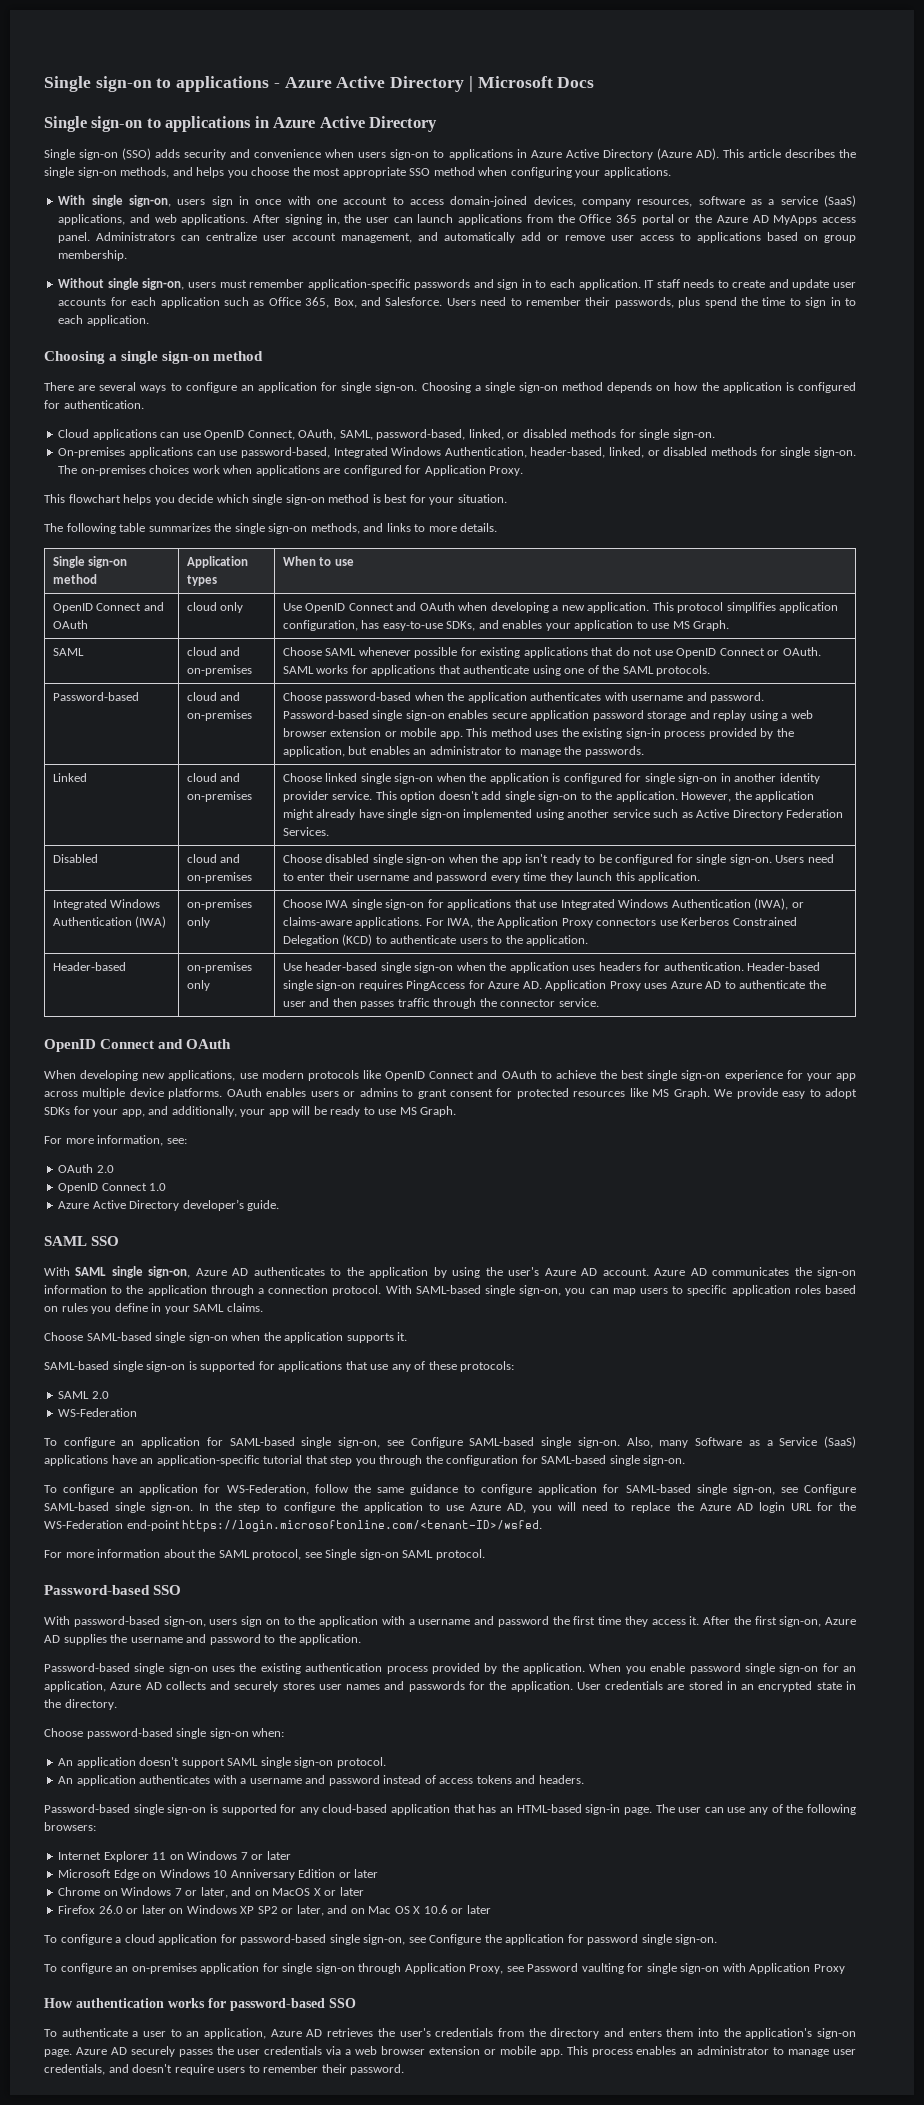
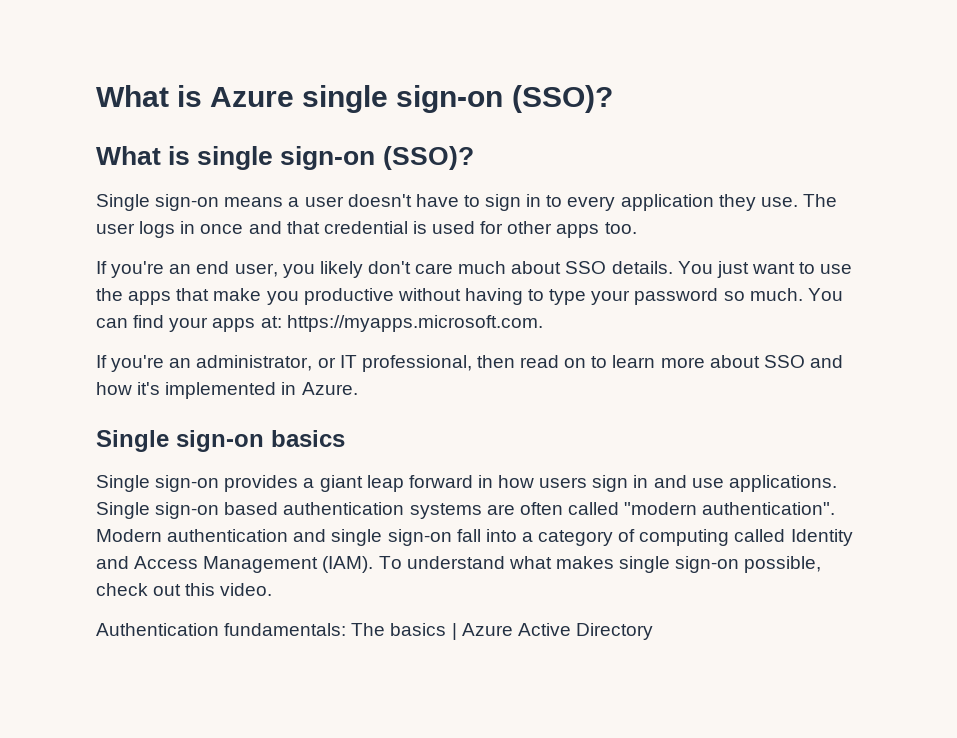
- Single sign-on to applications - Azure Active Directory | Microsoft Docs
- Single sign-on to applications in Azure Active Directory
- Single sign-on (SSO) adds security and convenience when users sign-on to applications in Azure Active Directory (Azure AD). This article describes the single sign-on methods, and helps you choose the most appropriate SSO method when configuring your applications.
- With single sign-on, users sign in once with one account to access domain-joined devices, company resources, software as a service (SaaS) applications, and web applications. After signing in, the user can launch applications from the Office 365 portal or the Azure AD MyApps access panel. Administrators can centralize user account management, and automatically add or remove user access to applications based on group membership.
- Without single sign-on, users must remember application-specific passwords and sign in to each application. IT staff needs to create and update user accounts for each application such as Office 365, Box, and Salesforce. Users need to remember their passwords, plus spend the time to sign in to each application.
- Choosing a single sign-on method
- There are several ways to configure an application for single sign-on. Choosing a single sign-on method depends on how the application is configured for authentication.
- Cloud applications can use OpenID Connect, OAuth, SAML, password-based, linked, or disabled methods for single sign-on.
- On-premises applications can use password-based, Integrated Windows Authentication, header-based, linked, or disabled methods for single sign-on. The on-premises choices work when applications are configured for Application Proxy.
- This flowchart helps you decide which single sign-on method is best for your situation.
- The following table summarizes the single sign-on methods, and links to more details.
- Single sign-on method | Application types | When to use
- OpenID Connect and OAuth | cloud only | Use OpenID Connect and OAuth when developing a new application. This protocol simplifies application configuration, has easy-to-use SDKs, and enables your application to use MS Graph.
- SAML | cloud and on-premises | Choose SAML whenever possible for existing applications that do not use OpenID Connect or OAuth. SAML works for applications that authenticate using one of the SAML protocols.
- Password-based | cloud and on-premises | Choose password-based when the application authenticates with username and password. Password-based single sign-on enables secure application password storage and replay using a web browser extension or mobile app. This method uses the existing sign-in process provided by the application, but enables an administrator to manage the passwords.
- Linked | cloud and on-premises | Choose linked single sign-on when the application is configured for single sign-on in another identity provider service. This option doesn't add single sign-on to the application. However, the application might already have single sign-on implemented using another service such as Active Directory Federation Services.
- Disabled | cloud and on-premises | Choose disabled single sign-on when the app isn't ready to be configured for single sign-on. Users need to enter their username and password every time they launch this application.
- Integrated Windows Authentication (IWA) | on-premises only | Choose IWA single sign-on for applications that use Integrated Windows Authentication (IWA), or claims-aware applications. For IWA, the Application Proxy connectors use Kerberos Constrained Delegation (KCD) to authenticate users to the application.
- Header-based | on-premises only | Use header-based single sign-on when the application uses headers for authentication. Header-based single sign-on requires PingAccess for Azure AD. Application Proxy uses Azure AD to authenticate the user and then passes traffic through the connector service.
- OpenID Connect and OAuth
- When developing new applications, use modern protocols like OpenID Connect and OAuth to achieve the best single sign-on experience for your app across multiple device platforms. OAuth enables users or admins to grant consent for protected resources like MS Graph. We provide easy to adopt SDKs for your app, and additionally, your app will be ready to use MS Graph.
- For more information, see:
- OAuth 2.0
- OpenID Connect 1.0
- Azure Active Directory developer’s guide.
- SAML SSO
- With SAML single sign-on, Azure AD authenticates to the application by using the user's Azure AD account. Azure AD communicates the sign-on information to the application through a connection protocol. With SAML-based single sign-on, you can map users to specific application roles based on rules you define in your SAML claims.
- Choose SAML-based single sign-on when the application supports it.
- SAML-based single sign-on is supported for applications that use any of these protocols:
- SAML 2.0
- WS-Federation
- To configure an application for SAML-based single sign-on, see Configure SAML-based single sign-on. Also, many Software as a Service (SaaS) applications have an application-specific tutorial that step you through the configuration for SAML-based single sign-on.
- To configure an application for WS-Federation, follow the same guidance to configure application for SAML-based single sign-on, see Configure SAML-based single sign-on. In the step to configure the application to use Azure AD, you will need to replace the Azure AD login URL for the WS-Federation end-point https://login.microsoftonline.com/<tenant-ID>/wsfed.
- For more information about the SAML protocol, see Single sign-on SAML protocol.
- Password-based SSO
- With password-based sign-on, users sign on to the application with a username and password the first time they access it. After the first sign-on, Azure AD supplies the username and password to the application.
- Password-based single sign-on uses the existing authentication process provided by the application. When you enable password single sign-on for an application, Azure AD collects and securely stores user names and passwords for the application. User credentials are stored in an encrypted state in the directory.
- Choose password-based single sign-on when:
- An application doesn't support SAML single sign-on protocol.
- An application authenticates with a username and password instead of access tokens and headers.
- Password-based single sign-on is supported for any cloud-based application that has an HTML-based sign-in page. The user can use any of the following browsers:
- Internet Explorer 11 on Windows 7 or later
- Microsoft Edge on Windows 10 Anniversary Edition or later
- Chrome on Windows 7 or later, and on MacOS X or later
- Firefox 26.0 or later on Windows XP SP2 or later, and on Mac OS X 10.6 or later
- To configure a cloud application for password-based single sign-on, see Configure the application for password single sign-on.
- To configure an on-premises application for single sign-on through Application Proxy, see Password vaulting for single sign-on with Application Proxy
- How authentication works for password-based SSO
- To authenticate a user to an application, Azure AD retrieves the user's credentials from the directory and enters them into the application's sign-on page. Azure AD securely passes the user credentials via a web browser extension or mobile app. This process enables an administrator to manage user credentials, and doesn't require users to remember their password.
+ What is Azure single sign-on (SSO)?
+ What is single sign-on (SSO)?
+ Single sign-on means a user doesn't have to sign in to every application they use. The user logs in once and that credential is used for other apps too.
+ If you're an end user, you likely don't care much about SSO details. You just want to use the apps that make you productive without having to type your password so much. You can find your apps at: https://myapps.microsoft.com.
+ If you're an administrator, or IT professional, then read on to learn more about SSO and how it's implemented in Azure.
+ Single sign-on basics
+ Single sign-on provides a giant leap forward in how users sign in and use applications. Single sign-on based authentication systems are often called "modern authentication". Modern authentication and single sign-on fall into a category of computing called Identity and Access Management (IAM). To understand what makes single sign-on possible, check out this video.
+ Authentication fundamentals: The basics | Azure Active Directory

